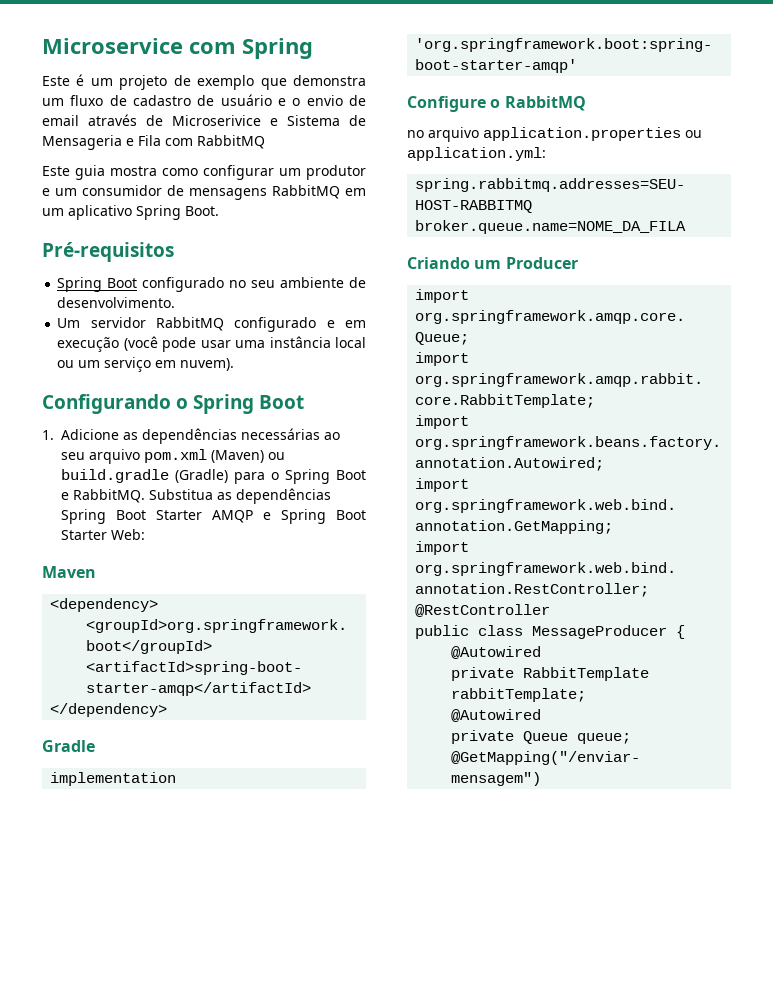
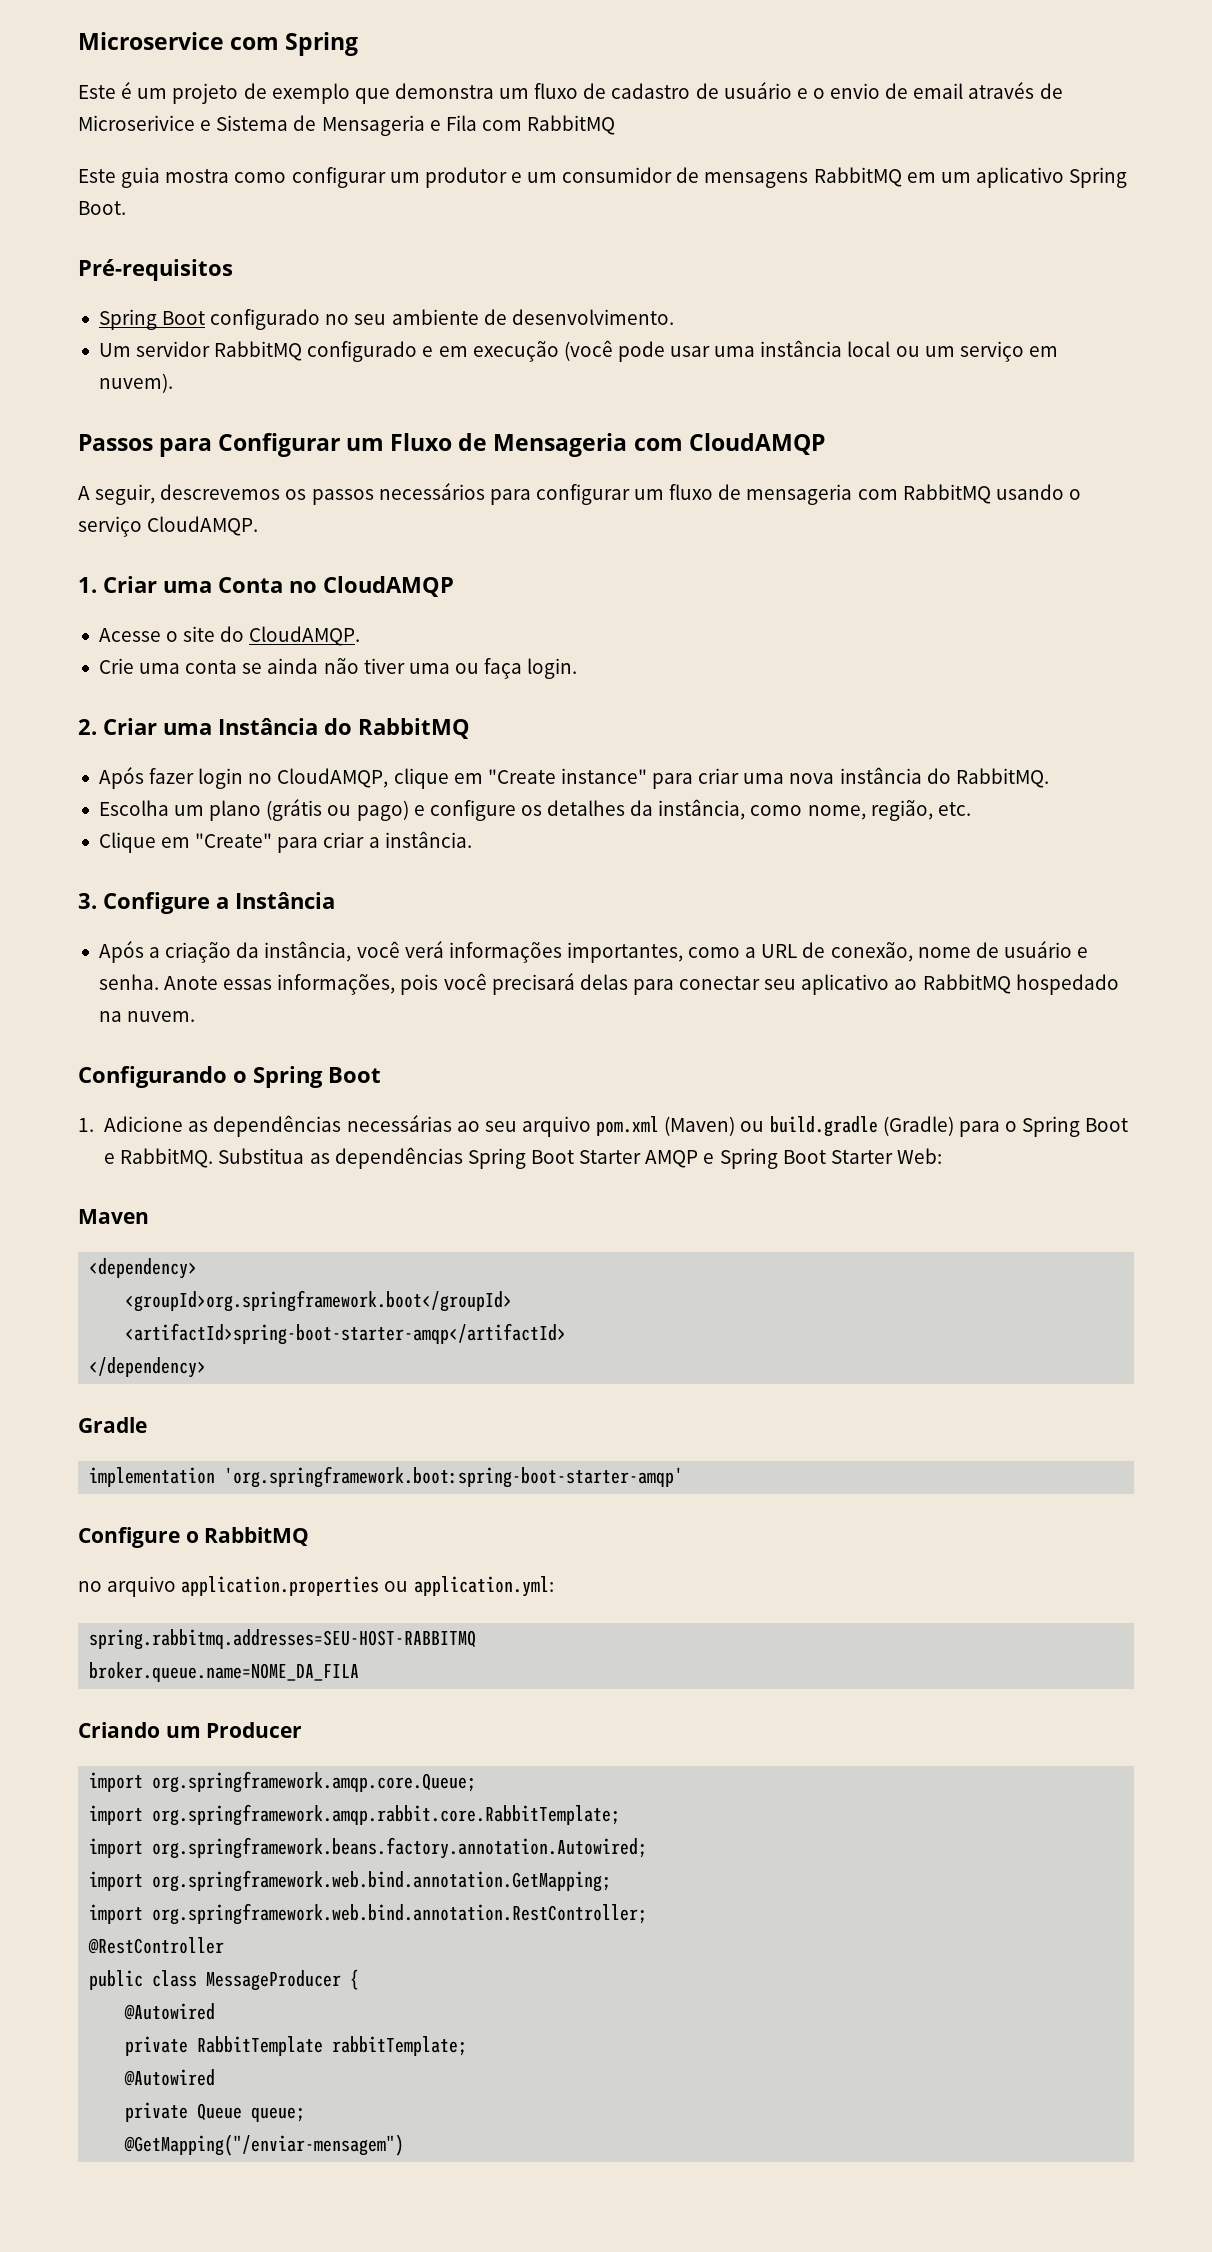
+ Passos para Configurar um Fluxo de Mensageria com CloudAMQP
+ A seguir, descrevemos os passos necessários para configurar um fluxo de mensageria com RabbitMQ usando o serviço CloudAMQP.
+ 1. Criar uma Conta no CloudAMQP
+ Acesse o site do CloudAMQP.
+ Crie uma conta se ainda não tiver uma ou faça login.
+ 2. Criar uma Instância do RabbitMQ
+ Após fazer login no CloudAMQP, clique em "Create instance" para criar uma nova instância do RabbitMQ.
+ Escolha um plano (grátis ou pago) e configure os detalhes da instância, como nome, região, etc.
+ Clique em "Create" para criar a instância.
+ 3. Configure a Instância
+ Após a criação da instância, você verá informações importantes, como a URL de conexão, nome de usuário e senha. Anote essas informações, pois você precisará delas para conectar seu aplicativo ao RabbitMQ hospedado na nuvem.

